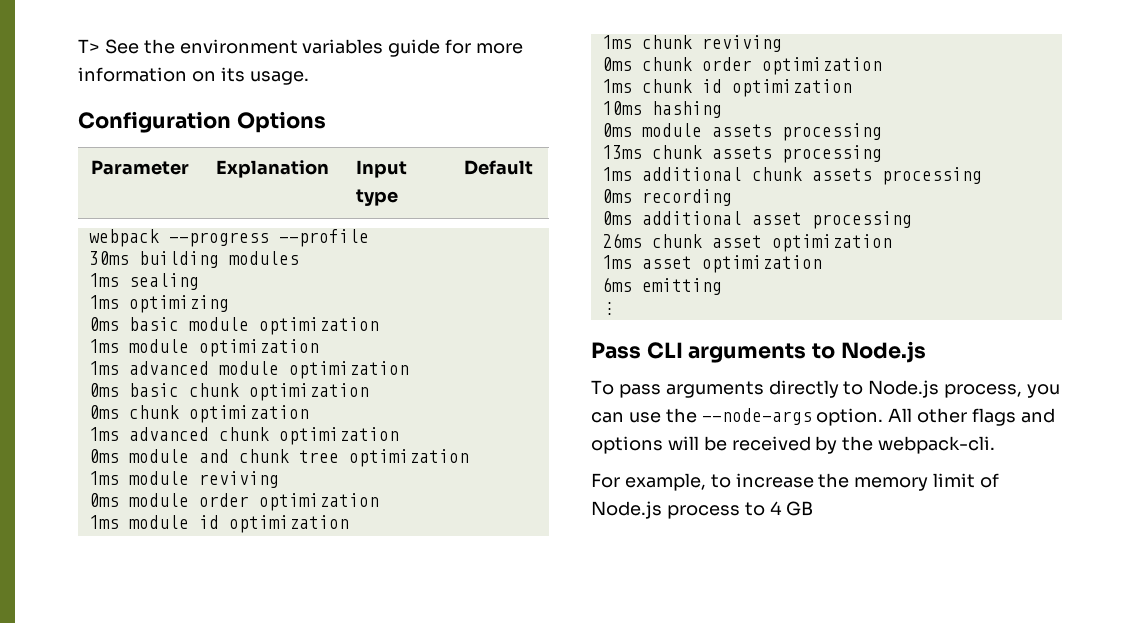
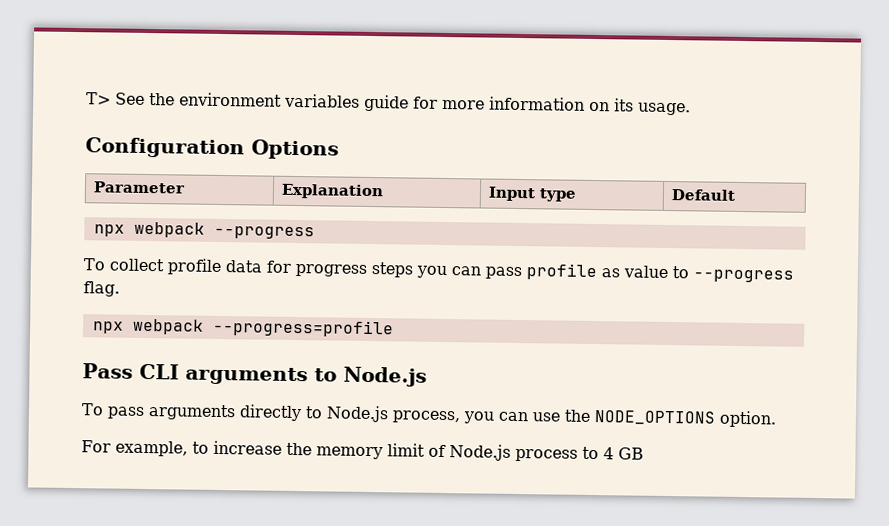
- webpack --progress --profile
- 30ms building modules
- 1ms sealing
- 1ms optimizing
- 0ms basic module optimization
- 1ms module optimization
- 1ms advanced module optimization
- 0ms basic chunk optimization
- 0ms chunk optimization
- 1ms advanced chunk optimization
- 0ms module and chunk tree optimization
- 1ms module reviving
- 0ms module order optimization
- 1ms module id optimization
- 1ms chunk reviving
- 0ms chunk order optimization
- 1ms chunk id optimization
- 10ms hashing
- 0ms module assets processing
- 13ms chunk assets processing
- 1ms additional chunk assets processing
- 0ms recording
- 0ms additional asset processing
- 26ms chunk asset optimization
- 1ms asset optimization
- 6ms emitting
- ⋮
+ npx webpack --progress
+ To collect profile data for progress steps you can pass profile as value to --progress flag.
+ npx webpack --progress=profile
- To pass arguments directly to Node.js process, you can use the --node-args option. All other flags and options will be received by the webpack-cli.
+ To pass arguments directly to Node.js process, you can use the NODE_OPTIONS option.

